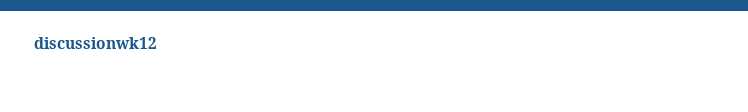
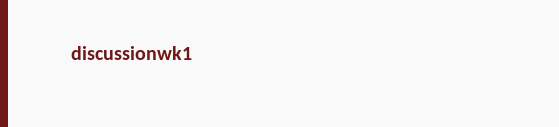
- discussionwk12
+ discussionwk1

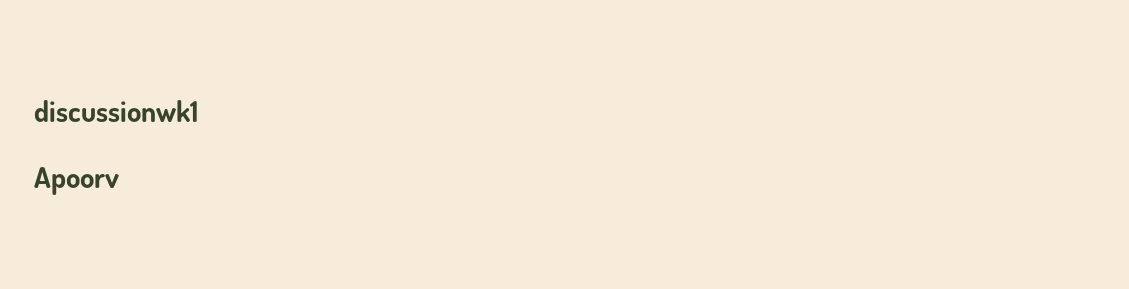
+ Apoorv

